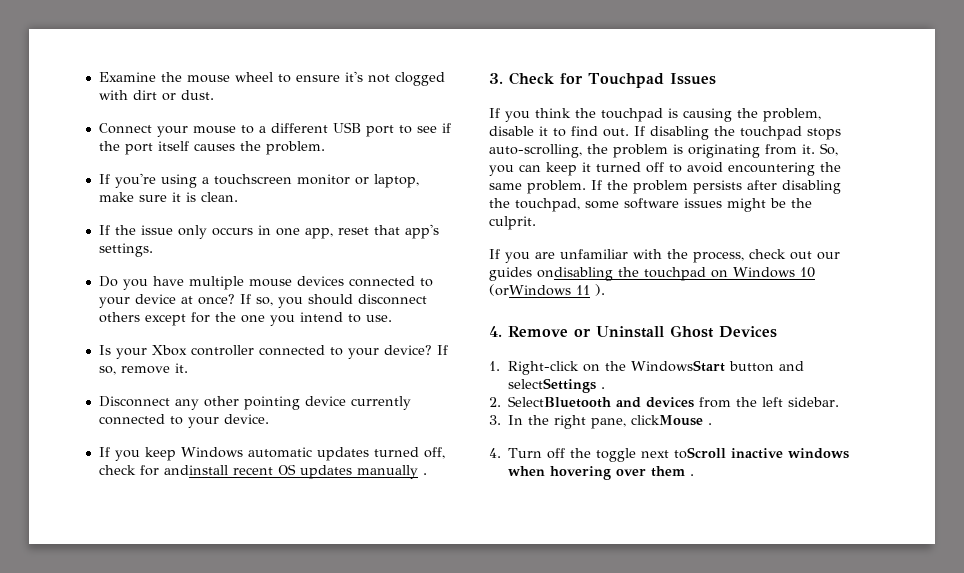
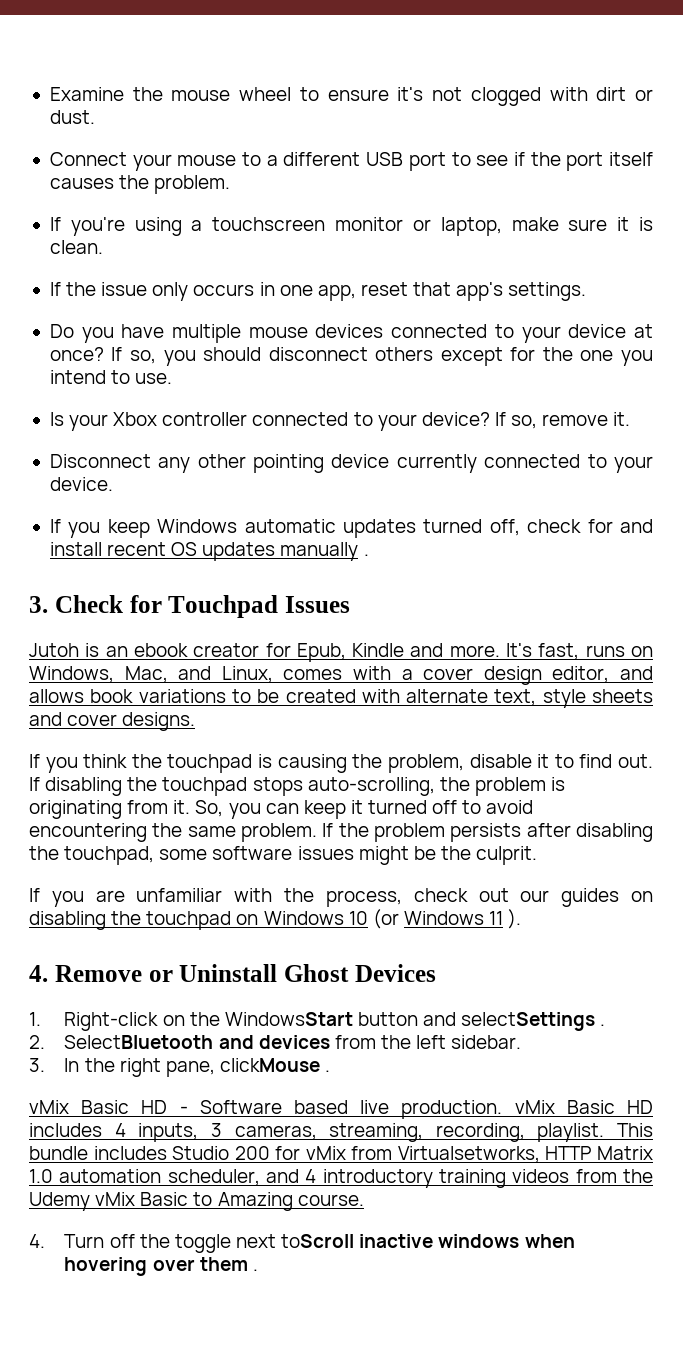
- If you keep Windows automatic updates turned off, check for andinstall recent OS updates manually .
+ If you keep Windows automatic updates turned off, check for and install recent OS updates manually .
+ Jutoh is an ebook creator for Epub, Kindle and more. It's fast, runs on Windows, Mac, and Linux, comes with a cover design editor, and allows book variations to be created with alternate text, style sheets and cover designs.
- If you are unfamiliar with the process, check out our guides ondisabling the touchpad on Windows 10 (orWindows 11 ).
+ If you are unfamiliar with the process, check out our guides on disabling the touchpad on Windows 10 (or Windows 11 ).
+ vMix Basic HD - Software based live production. vMix Basic HD includes 4 inputs, 3 cameras, streaming, recording, playlist. This bundle includes Studio 200 for vMix from Virtualsetworks, HTTP Matrix 1.0 automation scheduler, and 4 introductory training videos from the Udemy vMix Basic to Amazing course.

